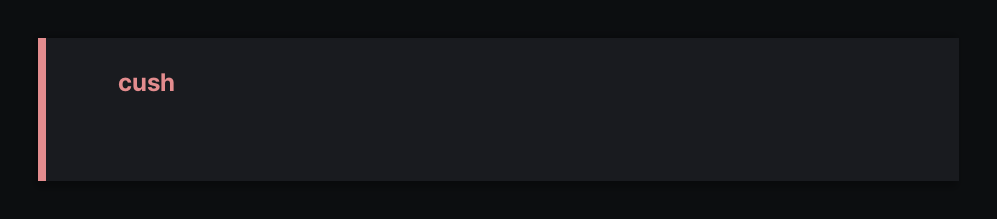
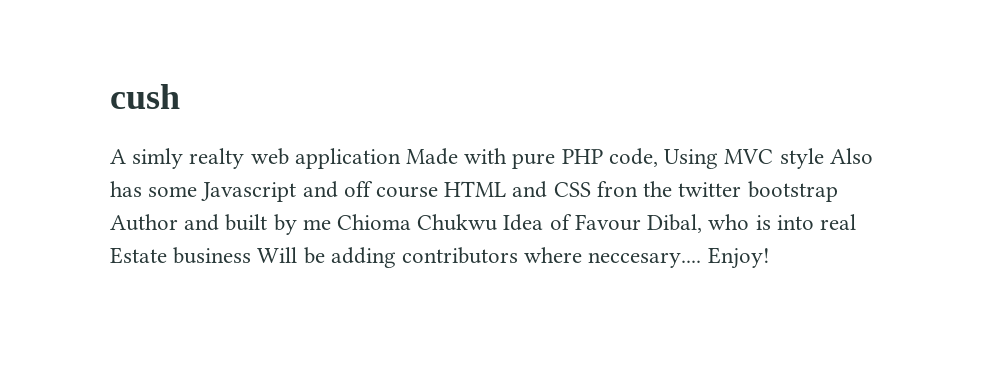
+ A simly realty web application Made with pure PHP code, Using MVC style Also has some Javascript and off course HTML and CSS fron the twitter bootstrap Author and built by me Chioma Chukwu Idea of Favour Dibal, who is into real Estate business Will be adding contributors where neccesary.... Enjoy!

